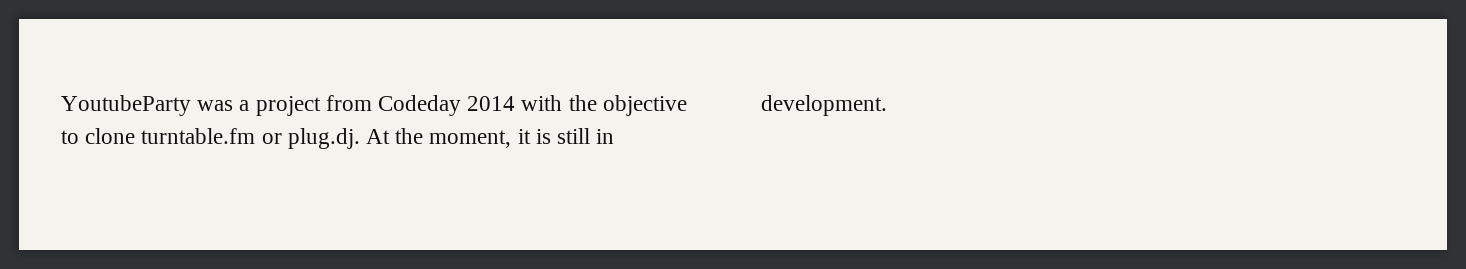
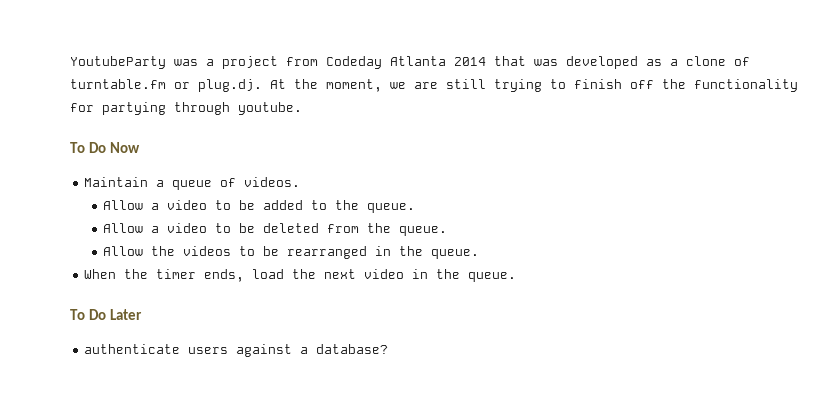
- YoutubeParty was a project from Codeday 2014 with the objective to clone turntable.fm or plug.dj. At the moment, it is still in development.
+ YoutubeParty was a project from Codeday Atlanta 2014 that was developed as a clone of turntable.fm or plug.dj. At the moment, we are still trying to finish off the functionality for partying through youtube.
+ To Do Now
+ Maintain a queue of videos.
+ Allow a video to be added to the queue.
+ Allow a video to be deleted from the queue.
+ Allow the videos to be rearranged in the queue.
+ When the timer ends, load the next video in the queue.
+ To Do Later
+ authenticate users against a database?

